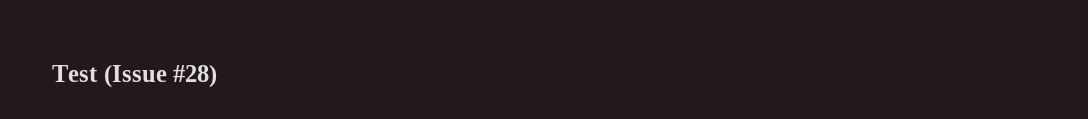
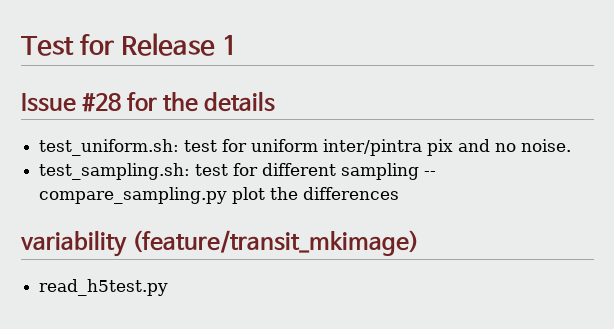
- Test (Issue #28)
+ Test for Release 1
+ Issue #28 for the details
+ test_uniform.sh: test for uniform inter/pintra pix and no noise.
+ test_sampling.sh: test for different sampling -- compare_sampling.py plot the differences
+ variability (feature/transit_mkimage)
+ read_h5test.py

